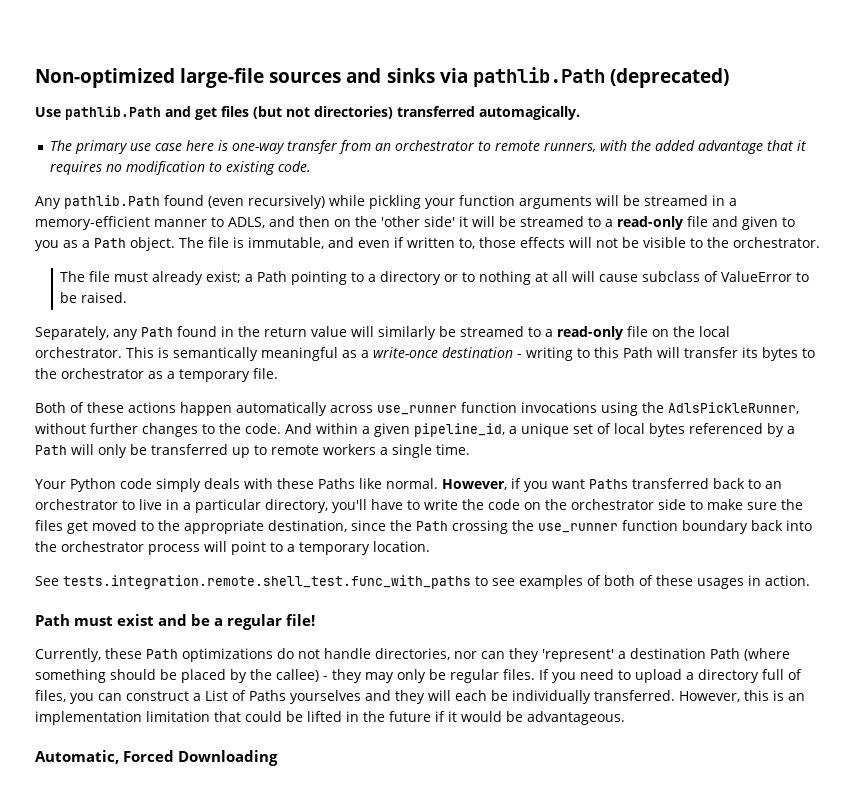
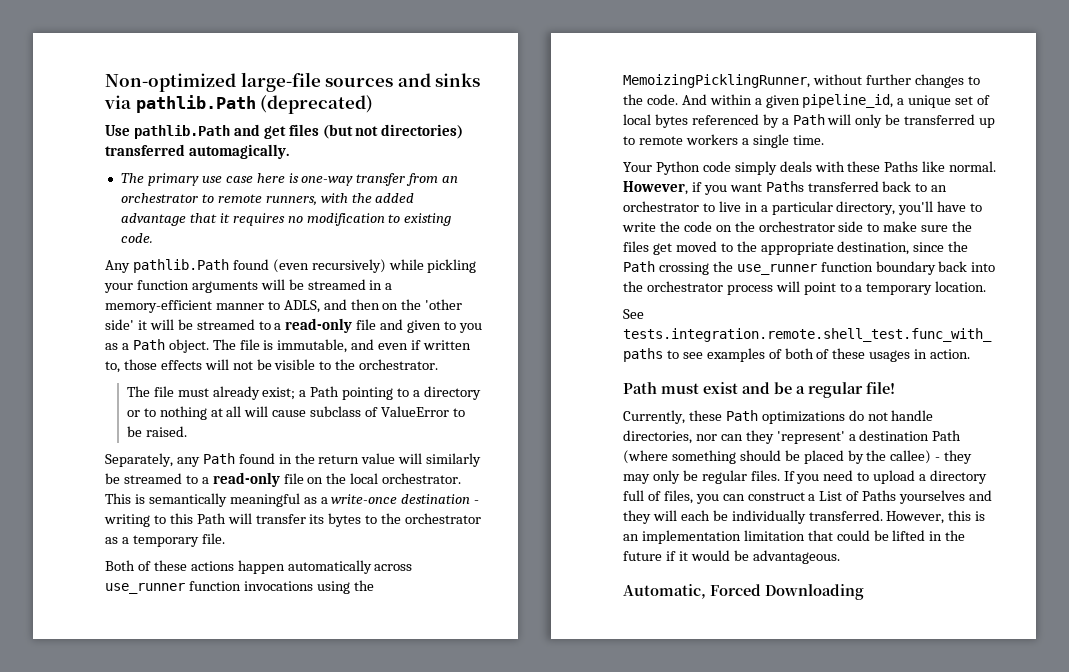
- Both of these actions happen automatically across use_runner function invocations using the AdlsPickleRunner, without further changes to the code.
+ Both of these actions happen automatically across use_runner function invocations using the MemoizingPicklingRunner, without further changes to the code.

